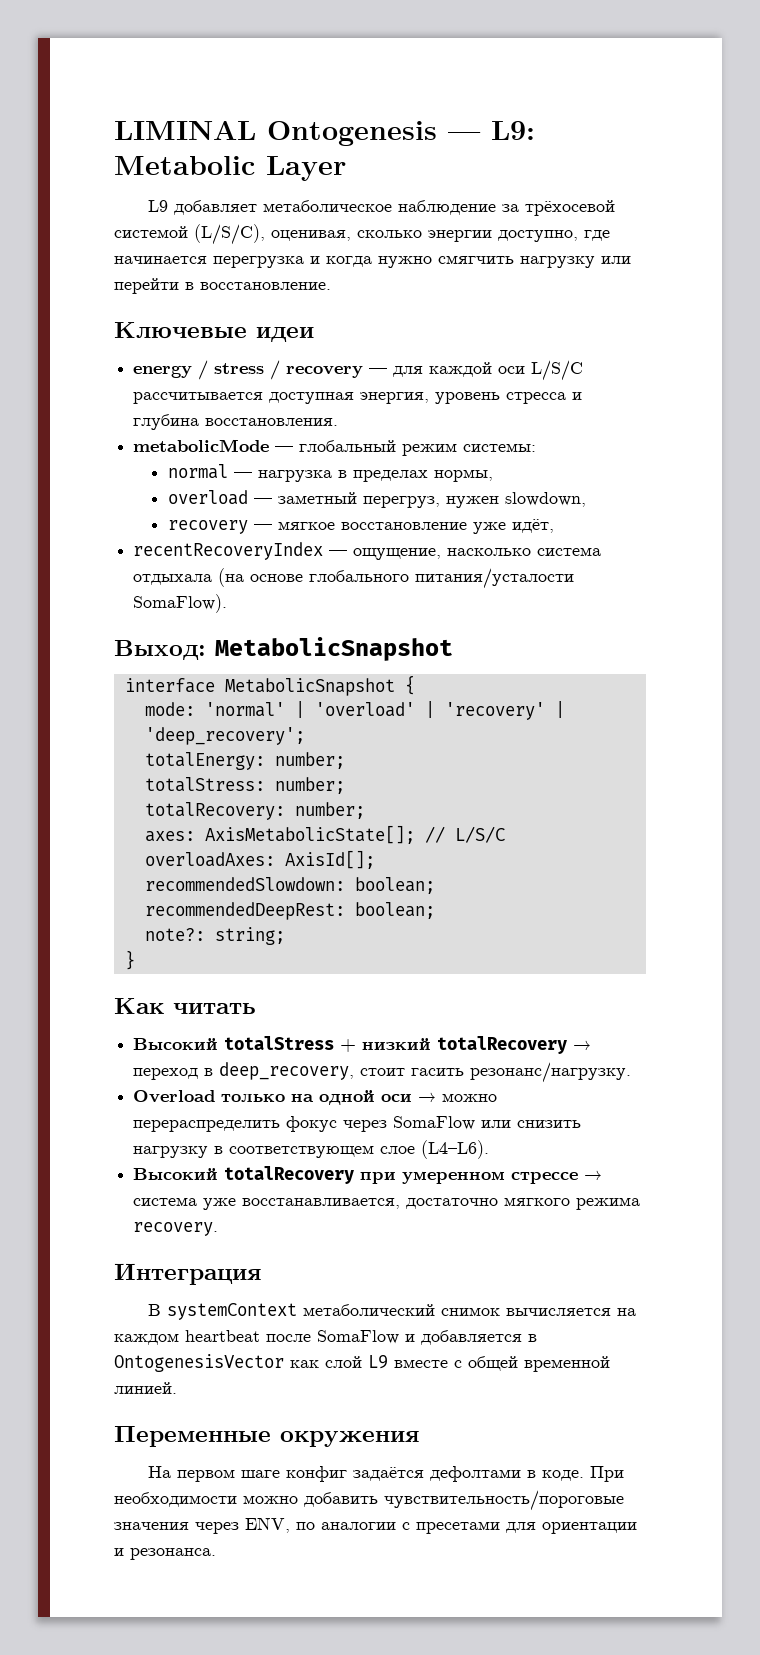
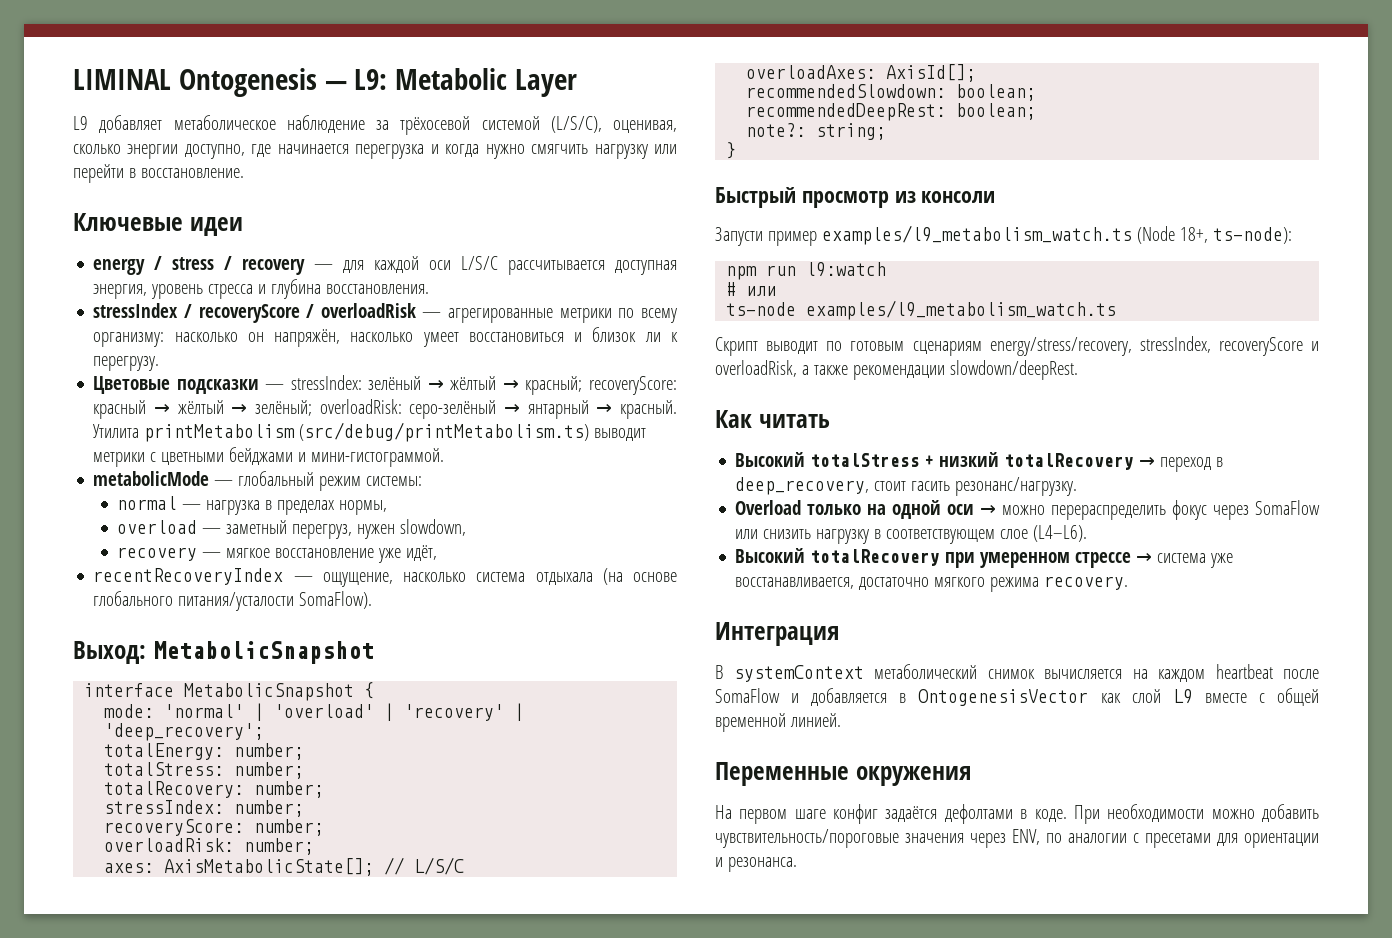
+ stressIndex / recoveryScore / overloadRisk — агрегированные метрики по всему организму: насколько он напряжён, насколько умеет восстановиться и близок ли к перегрузу.
+ Цветовые подсказки — stressIndex: зелёный → жёлтый → красный; recoveryScore: красный → жёлтый → зелёный; overloadRisk: серо-зелёный → янтарный → красный. Утилита printMetabolism (src/debug/printMetabolism.ts) выводит метрики с цветными бейджами и мини-гистограммой.
+ stressIndex: number;
+ recoveryScore: number;
+ overloadRisk: number;
+ Быстрый просмотр из консоли
+ Запусти пример examples/l9_metabolism_watch.ts (Node 18+, ts-node):
+ npm run l9:watch
+ # или
+ ts-node examples/l9_metabolism_watch.ts
+ Скрипт выводит по готовым сценариям energy/stress/recovery, stressIndex, recoveryScore и overloadRisk, а также рекомендации slowdown/deepRest.

